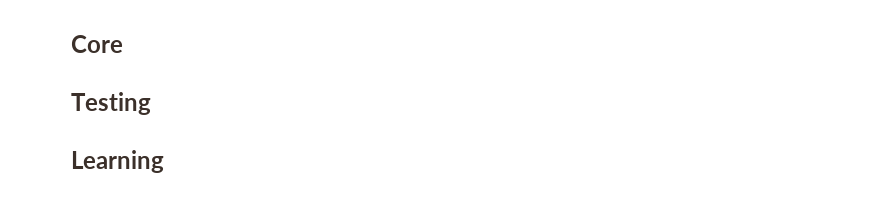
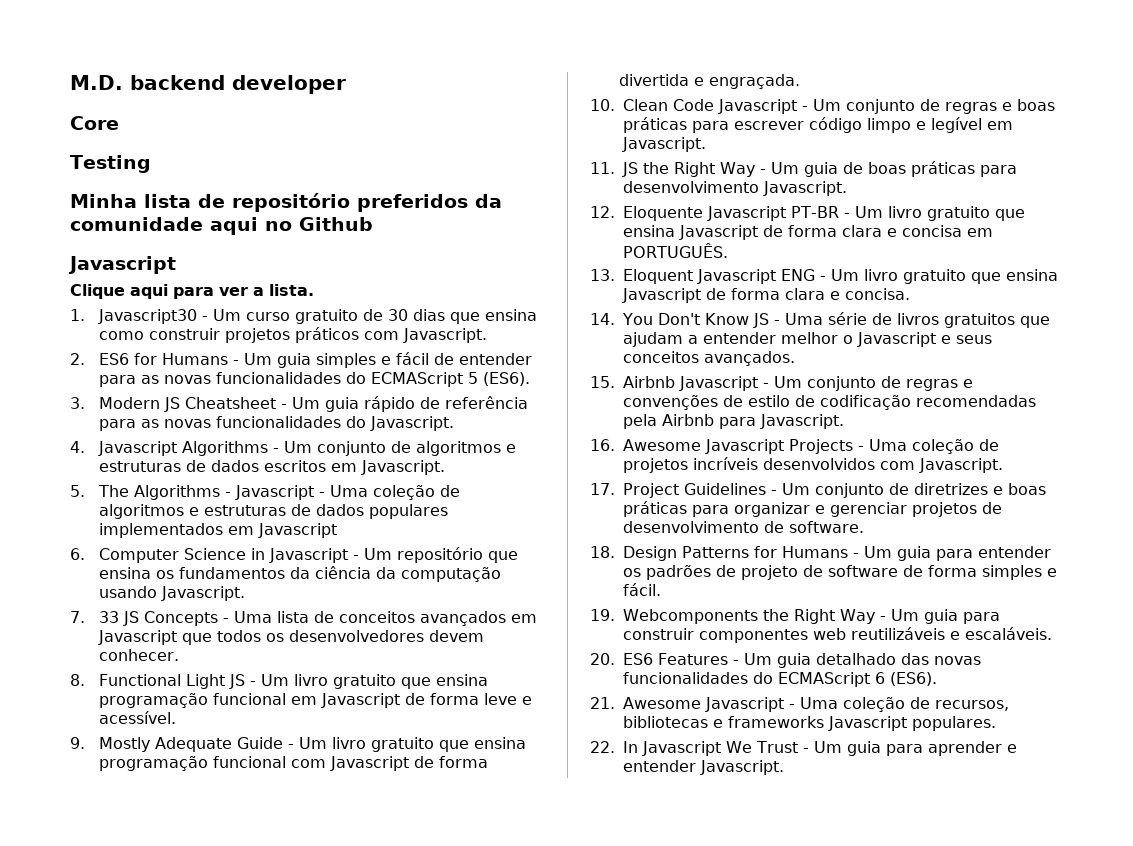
+ M.D. backend developer
- Learning
+ Minha lista de repositório preferidos da comunidade aqui no Github
+ Javascript
+ Clique aqui para ver a lista.
+ 1. Javascript30 - Um curso gratuito de 30 dias que ensina como construir projetos práticos com Javascript.
+ 2. ES6 for Humans - Um guia simples e fácil de entender para as novas funcionalidades do ECMAScript 5 (ES6).
+ 3. Modern JS Cheatsheet - Um guia rápido de referência para as novas funcionalidades do Javascript.
+ 4. Javascript Algorithms - Um conjunto de algoritmos e estruturas de dados escritos em Javascript.
+ 5. The Algorithms - Javascript - Uma coleção de algoritmos e estruturas de dados populares implementados em Javascript
+ 6. Computer Science in Javascript - Um repositório que ensina os fundamentos da ciência da computação usando Javascript.
+ 7. 33 JS Concepts - Uma lista de conceitos avançados em Javascript que todos os desenvolvedores devem conhecer.
+ 8. Functional Light JS - Um livro gratuito que ensina programação funcional em Javascript de forma leve e acessível.
+ 9. Mostly Adequate Guide - Um livro gratuito que ensina programação funcional com Javascript de forma divertida e engraçada.
+ 10. Clean Code Javascript - Um conjunto de regras e boas práticas para escrever código limpo e legível em Javascript.
+ 11. JS the Right Way - Um guia de boas práticas para desenvolvimento Javascript.
+ 12. Eloquente Javascript PT-BR - Um livro gratuito que ensina Javascript de forma clara e concisa em PORTUGUÊS.
+ 13. Eloquent Javascript ENG - Um livro gratuito que ensina Javascript de forma clara e concisa.
+ 14. You Don't Know JS - Uma série de livros gratuitos que ajudam a entender melhor o Javascript e seus conceitos avançados.
+ 15. Airbnb Javascript - Um conjunto de regras e convenções de estilo de codificação recomendadas pela Airbnb para Javascript.
+ 16. Awesome Javascript Projects - Uma coleção de projetos incríveis desenvolvidos com Javascript.
+ 17. Project Guidelines - Um conjunto de diretrizes e boas práticas para organizar e gerenciar projetos de desenvolvimento de software.
+ 18. Design Patterns for Humans - Um guia para entender os padrões de projeto de software de forma simples e fácil.
+ 19. Webcomponents the Right Way - Um guia para construir componentes web reutilizáveis e escaláveis.
+ 20. ES6 Features - Um guia detalhado das novas funcionalidades do ECMAScript 6 (ES6).
+ 21. Awesome Javascript - Uma coleção de recursos, bibliotecas e frameworks Javascript populares.
+ 22. In Javascript We Trust - Um guia para aprender e entender Javascript.

